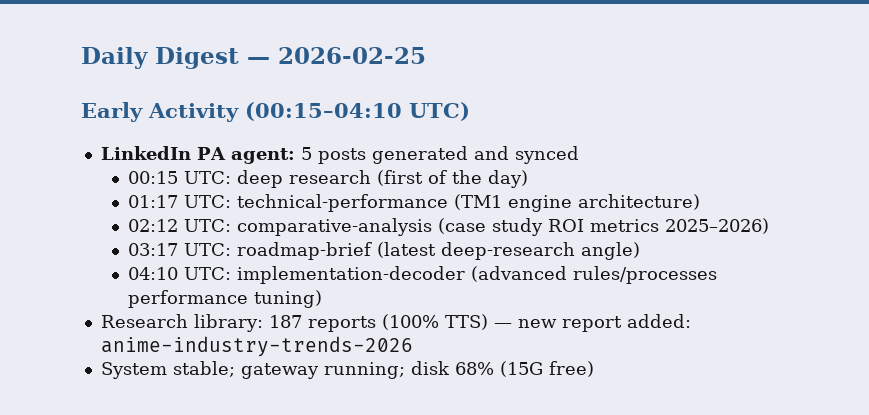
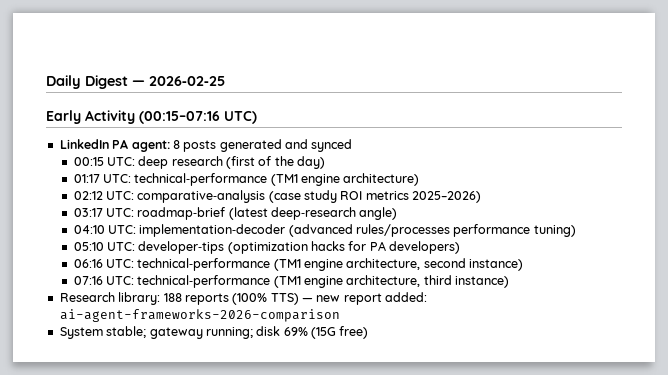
- Early Activity (00:15–04:10 UTC)
+ Early Activity (00:15–07:16 UTC)
- LinkedIn PA agent: 5 posts generated and synced
+ LinkedIn PA agent: 8 posts generated and synced
+ 05:10 UTC: developer‑tips (optimization hacks for PA developers)
+ 06:16 UTC: technical‑performance (TM1 engine architecture, second instance)
+ 07:16 UTC: technical‑performance (TM1 engine architecture, third instance)
- Research library: 187 reports (100% TTS) — new report added: anime-industry-trends-2026
+ Research library: 188 reports (100% TTS) — new report added: ai-agent-frameworks-2026-comparison
- System stable; gateway running; disk 68% (15G free)
+ System stable; gateway running; disk 69% (15G free)

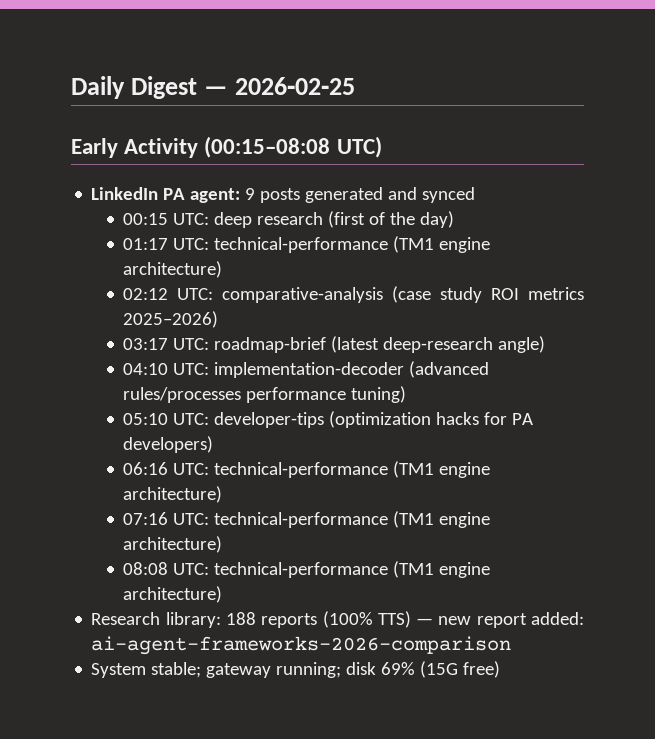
- Early Activity (00:15–07:16 UTC)
+ Early Activity (00:15–08:08 UTC)
- LinkedIn PA agent: 8 posts generated and synced
+ LinkedIn PA agent: 9 posts generated and synced
- 06:16 UTC: technical‑performance (TM1 engine architecture, second instance)
+ 06:16 UTC: technical‑performance (TM1 engine architecture)
- 07:16 UTC: technical‑performance (TM1 engine architecture, third instance)
+ 07:16 UTC: technical‑performance (TM1 engine architecture)
+ 08:08 UTC: technical‑performance (TM1 engine architecture)

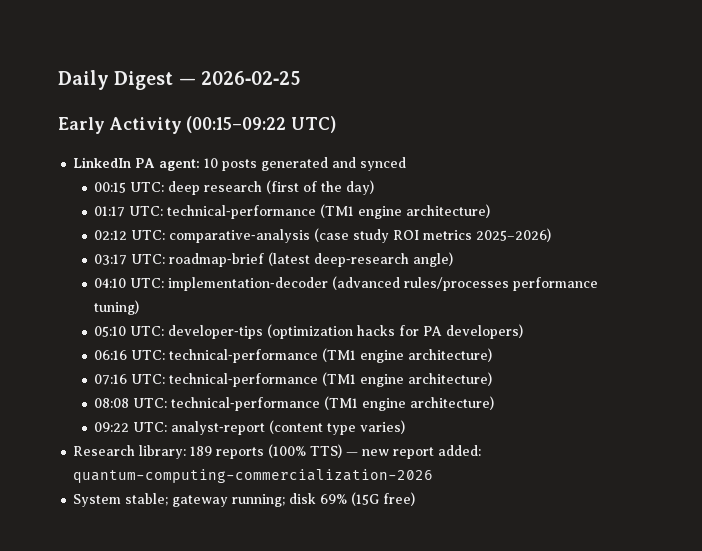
- Early Activity (00:15–08:08 UTC)
+ Early Activity (00:15–09:22 UTC)
- LinkedIn PA agent: 9 posts generated and synced
+ LinkedIn PA agent: 10 posts generated and synced
+ 09:22 UTC: analyst‑report (content type varies)
- Research library: 188 reports (100% TTS) — new report added: ai-agent-frameworks-2026-comparison
+ Research library: 189 reports (100% TTS) — new report added: quantum-computing-commercialization-2026

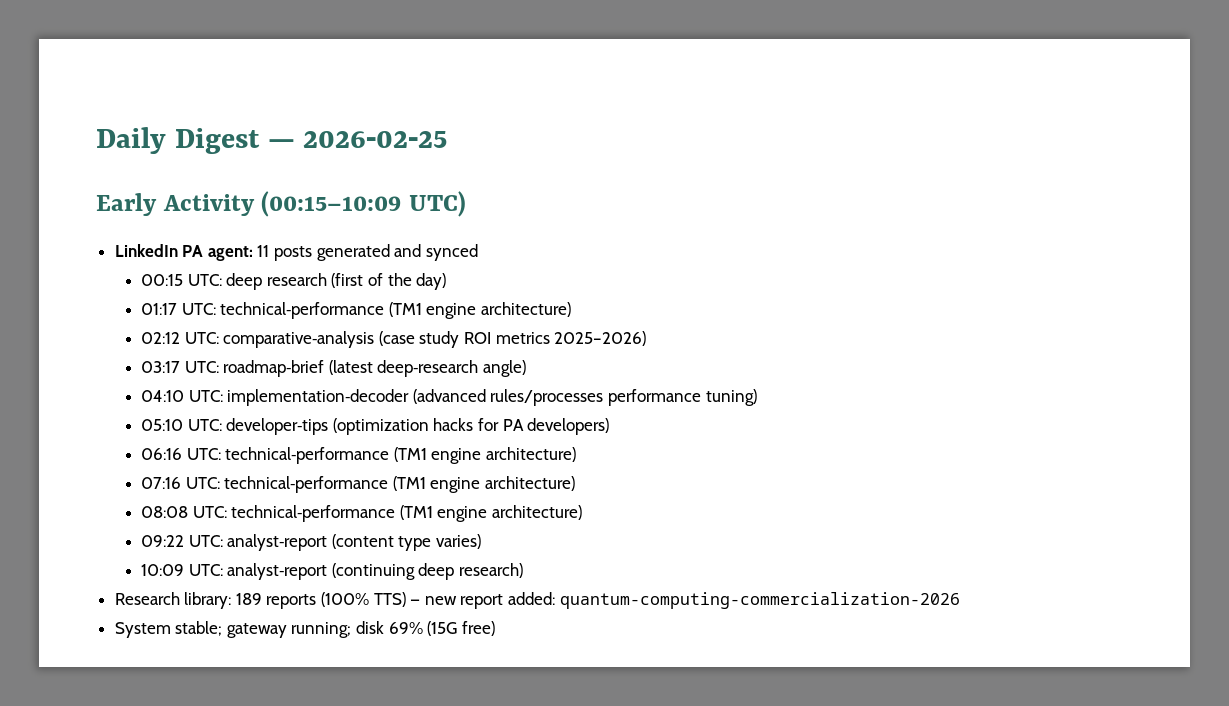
- Early Activity (00:15–09:22 UTC)
+ Early Activity (00:15–10:09 UTC)
- LinkedIn PA agent: 10 posts generated and synced
+ LinkedIn PA agent: 11 posts generated and synced
+ 10:09 UTC: analyst‑report (continuing deep research)

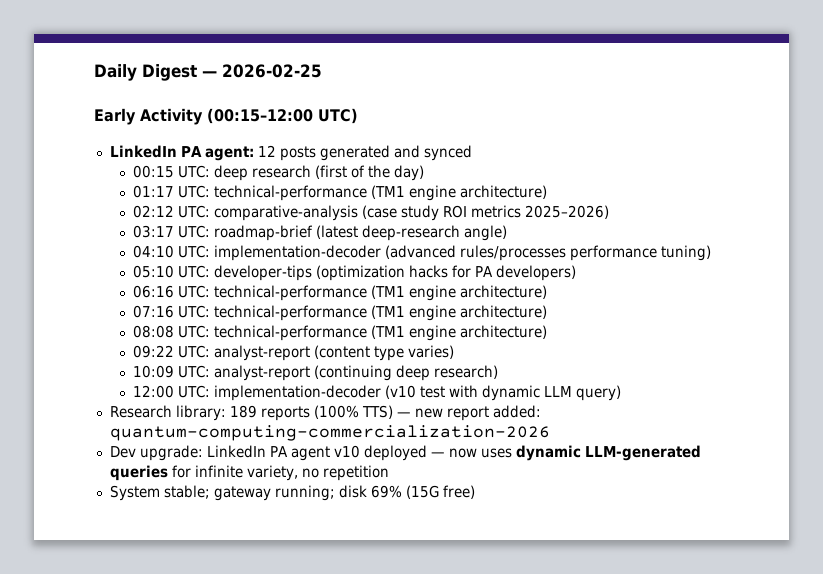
- Early Activity (00:15–10:09 UTC)
+ Early Activity (00:15–12:00 UTC)
- LinkedIn PA agent: 11 posts generated and synced
+ LinkedIn PA agent: 12 posts generated and synced
+ 12:00 UTC: implementation‑decoder (v10 test with dynamic LLM query)
+ Dev upgrade: LinkedIn PA agent v10 deployed — now uses dynamic LLM-generated queries for infinite variety, no repetition

